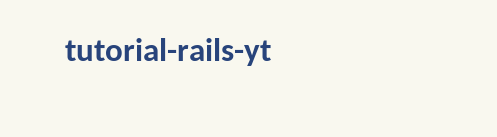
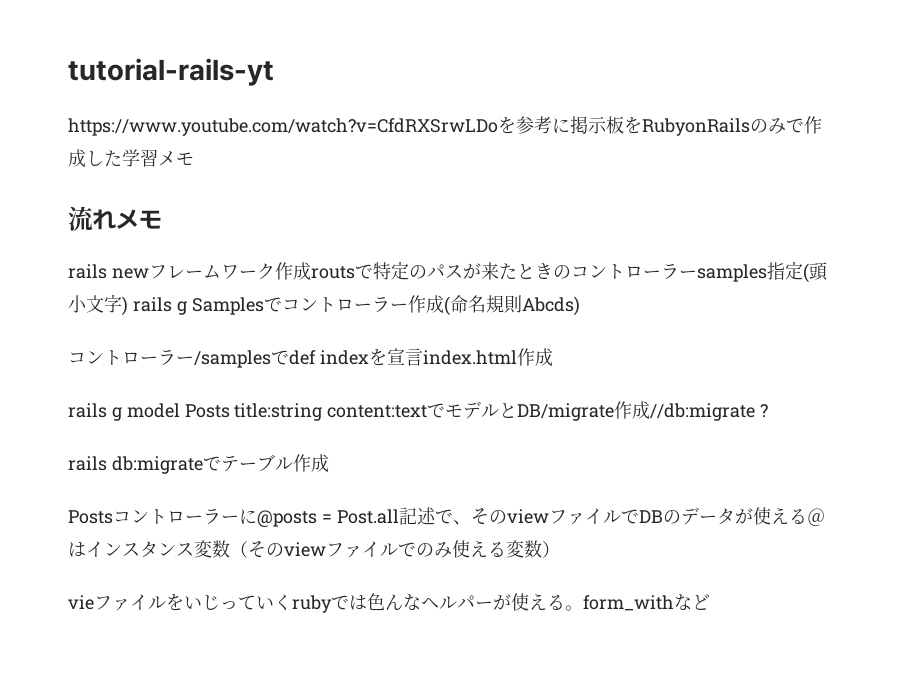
+ https://www.youtube.com/watch?v=CfdRXSrwLDoを参考に掲示板をRubyonRailsのみで作成した学習メモ
+ 流れメモ
+ rails newフレームワーク作成routsで特定のパスが来たときのコントローラーsamples指定(頭小文字) rails g Samplesでコントローラー作成(命名規則Abcds)
+ コントローラー/samplesでdef indexを宣言index.html作成
+ rails g model Posts title:string content:textでモデルとDB/migrate作成//db:migrate ?
+ rails db:migrateでテーブル作成
+ Postsコントローラーに@posts = Post.all記述で、そのviewファイルでDBのデータが使える＠はインスタンス変数（そのviewファイルでのみ使える変数）
+ vieファイルをいじっていくrubyでは色んなヘルパーが使える。form_withなど

